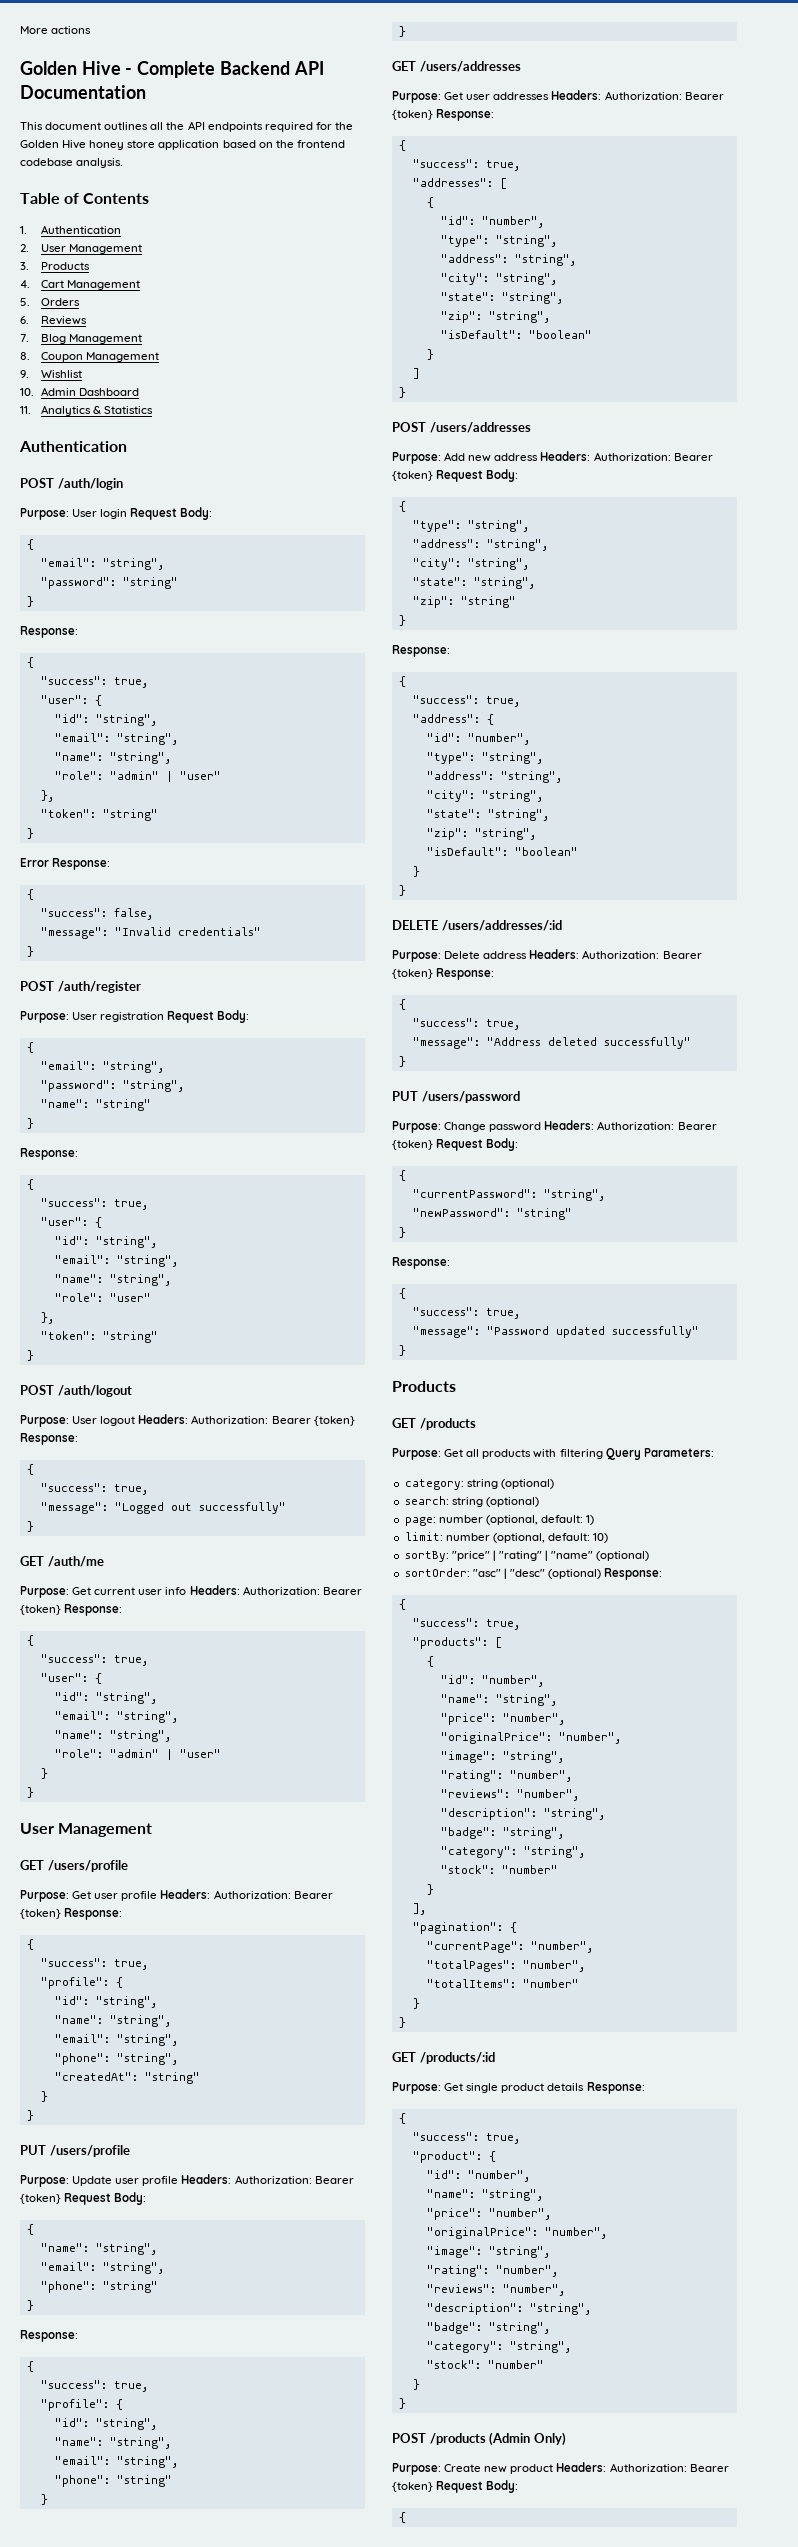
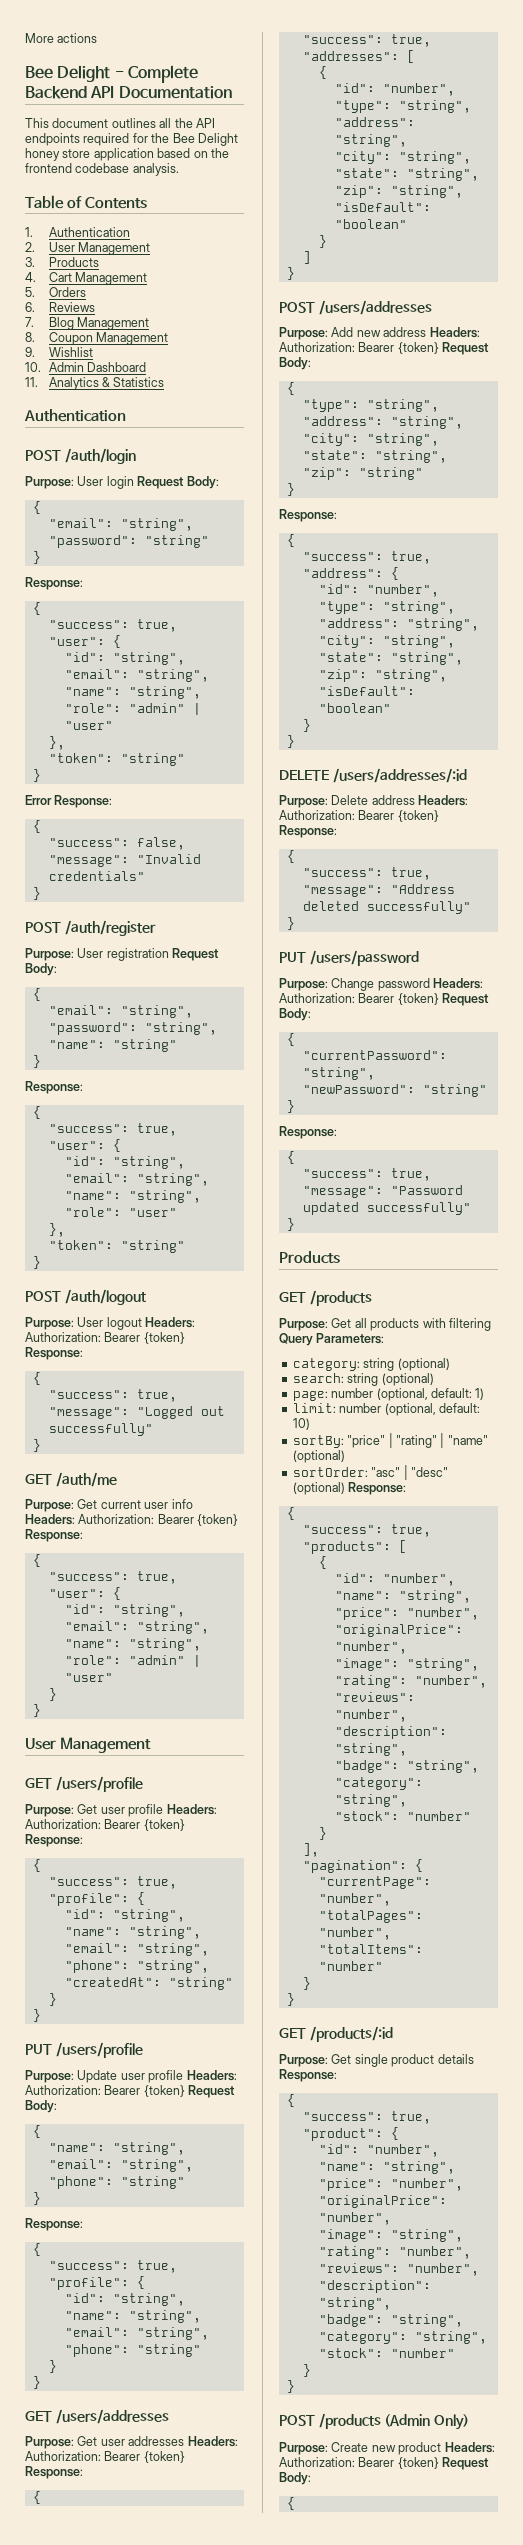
- Golden Hive - Complete Backend API Documentation
+ Bee Delight - Complete Backend API Documentation
- This document outlines all the API endpoints required for the Golden Hive honey store application based on the frontend codebase analysis.
+ This document outlines all the API endpoints required for the Bee Delight honey store application based on the frontend codebase analysis.

